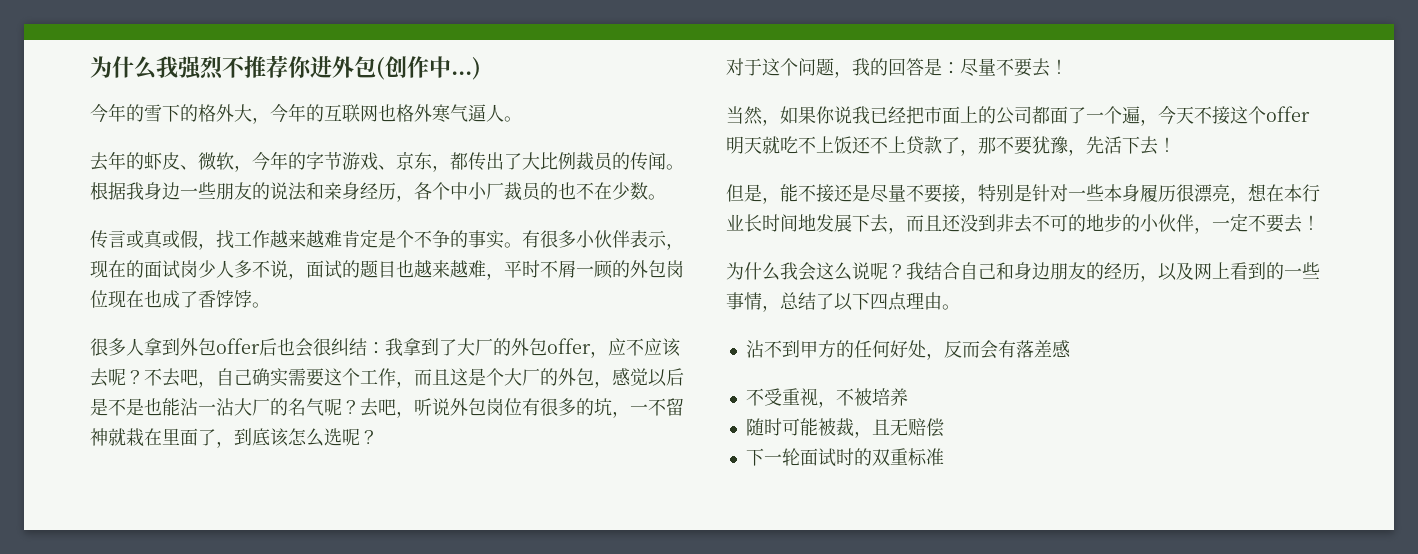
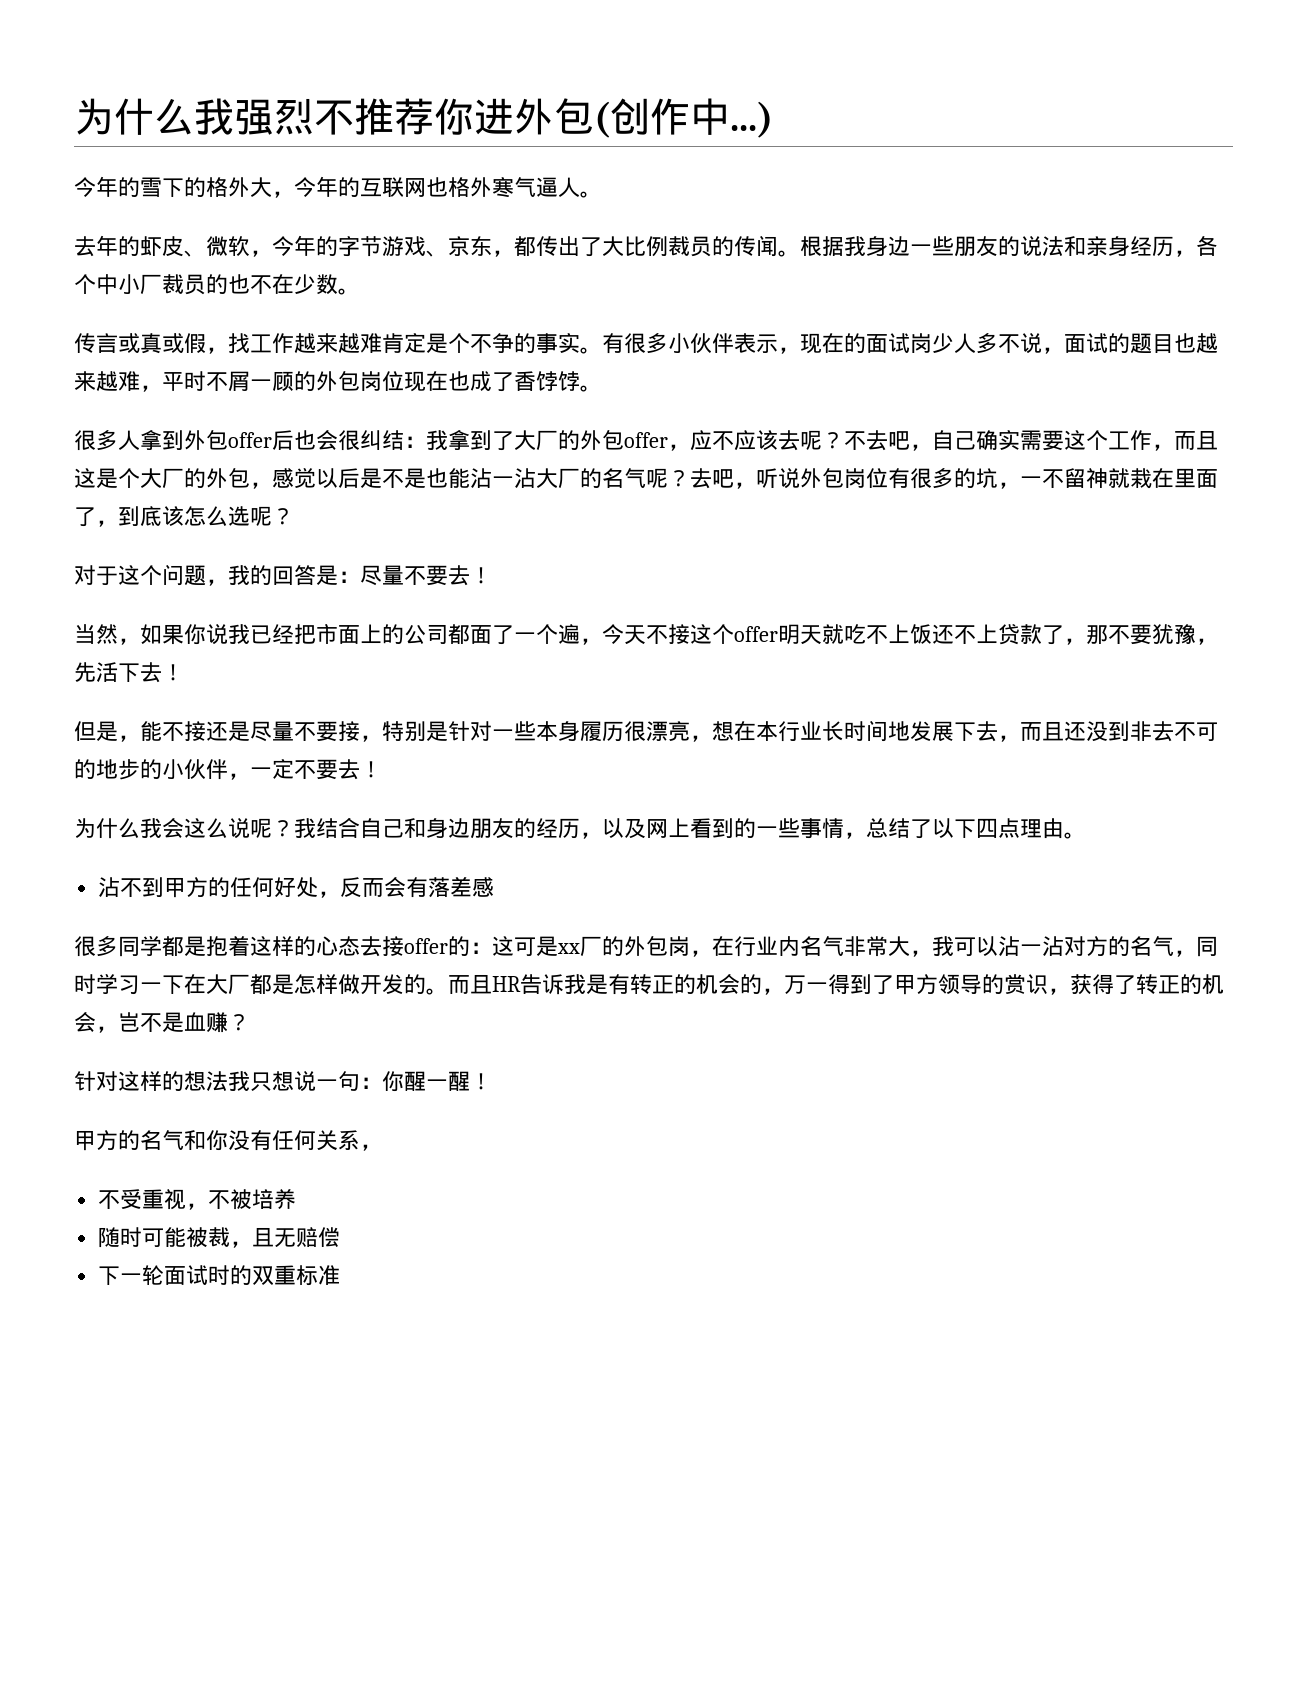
+ 很多同学都是抱着这样的心态去接offer的：这可是xx厂的外包岗，在行业内名气非常大，我可以沾一沾对方的名气，同时学习一下在大厂都是怎样做开发的。而且HR告诉我是有转正的机会的，万一得到了甲方领导的赏识，获得了转正的机会，岂不是血赚？
+ 针对这样的想法我只想说一句：你醒一醒！
+ 甲方的名气和你没有任何关系，

